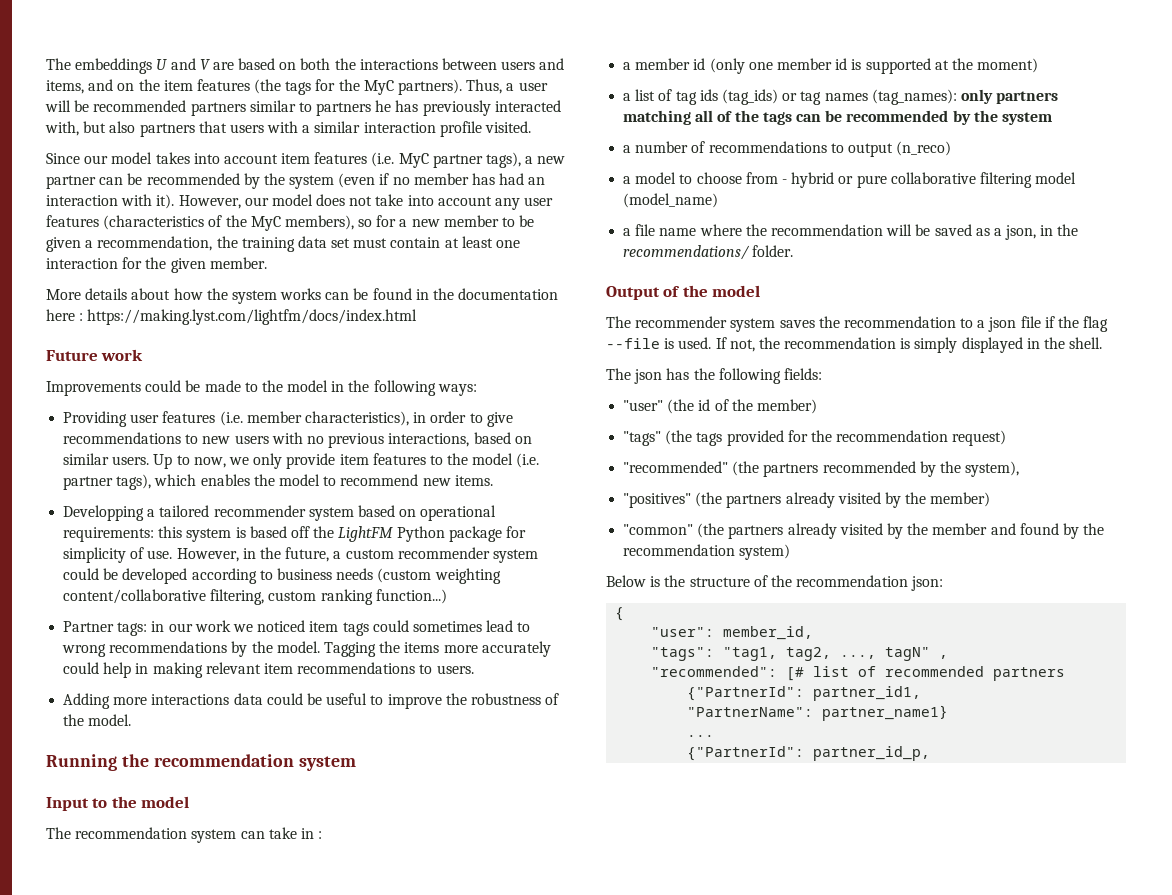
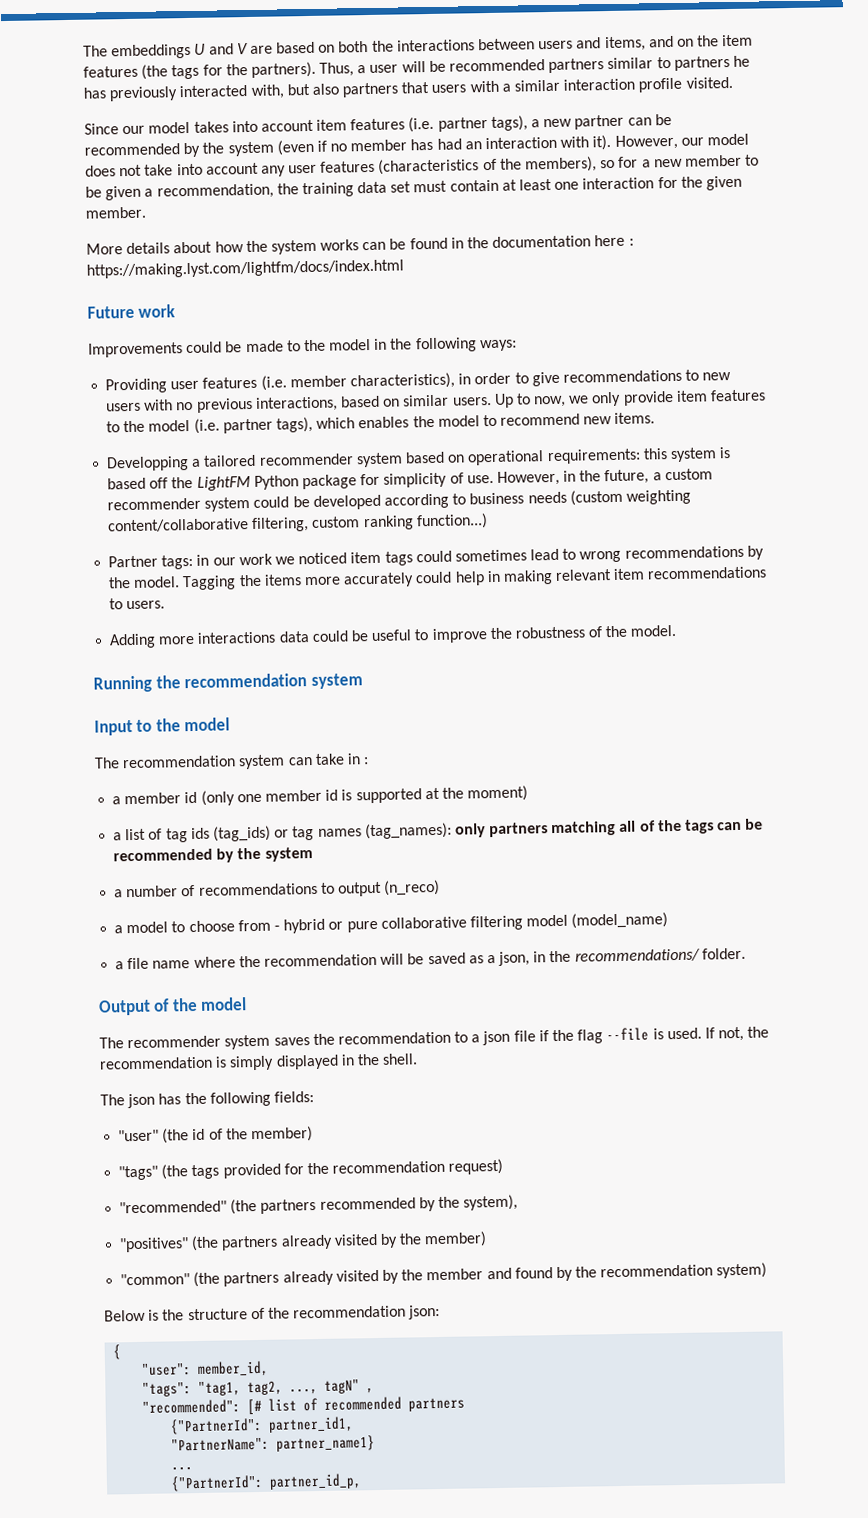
- The embeddings U and V are based on both the interactions between users and items, and on the item features (the tags for the MyC partners).
+ The embeddings U and V are based on both the interactions between users and items, and on the item features (the tags for the partners).
- Since our model takes into account item features (i.e. MyC partner tags), a new partner can be recommended by the system (even if no member has had an interaction with it).
+ Since our model takes into account item features (i.e. partner tags), a new partner can be recommended by the system (even if no member has had an interaction with it).
- However, our model does not take into account any user features (characteristics of the MyC members), so for a new member to be given a recommendation, the training data set must contain at least one interaction for the given member.
+ However, our model does not take into account any user features (characteristics of the members), so for a new member to be given a recommendation, the training data set must contain at least one interaction for the given member.

